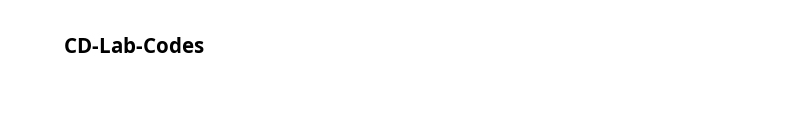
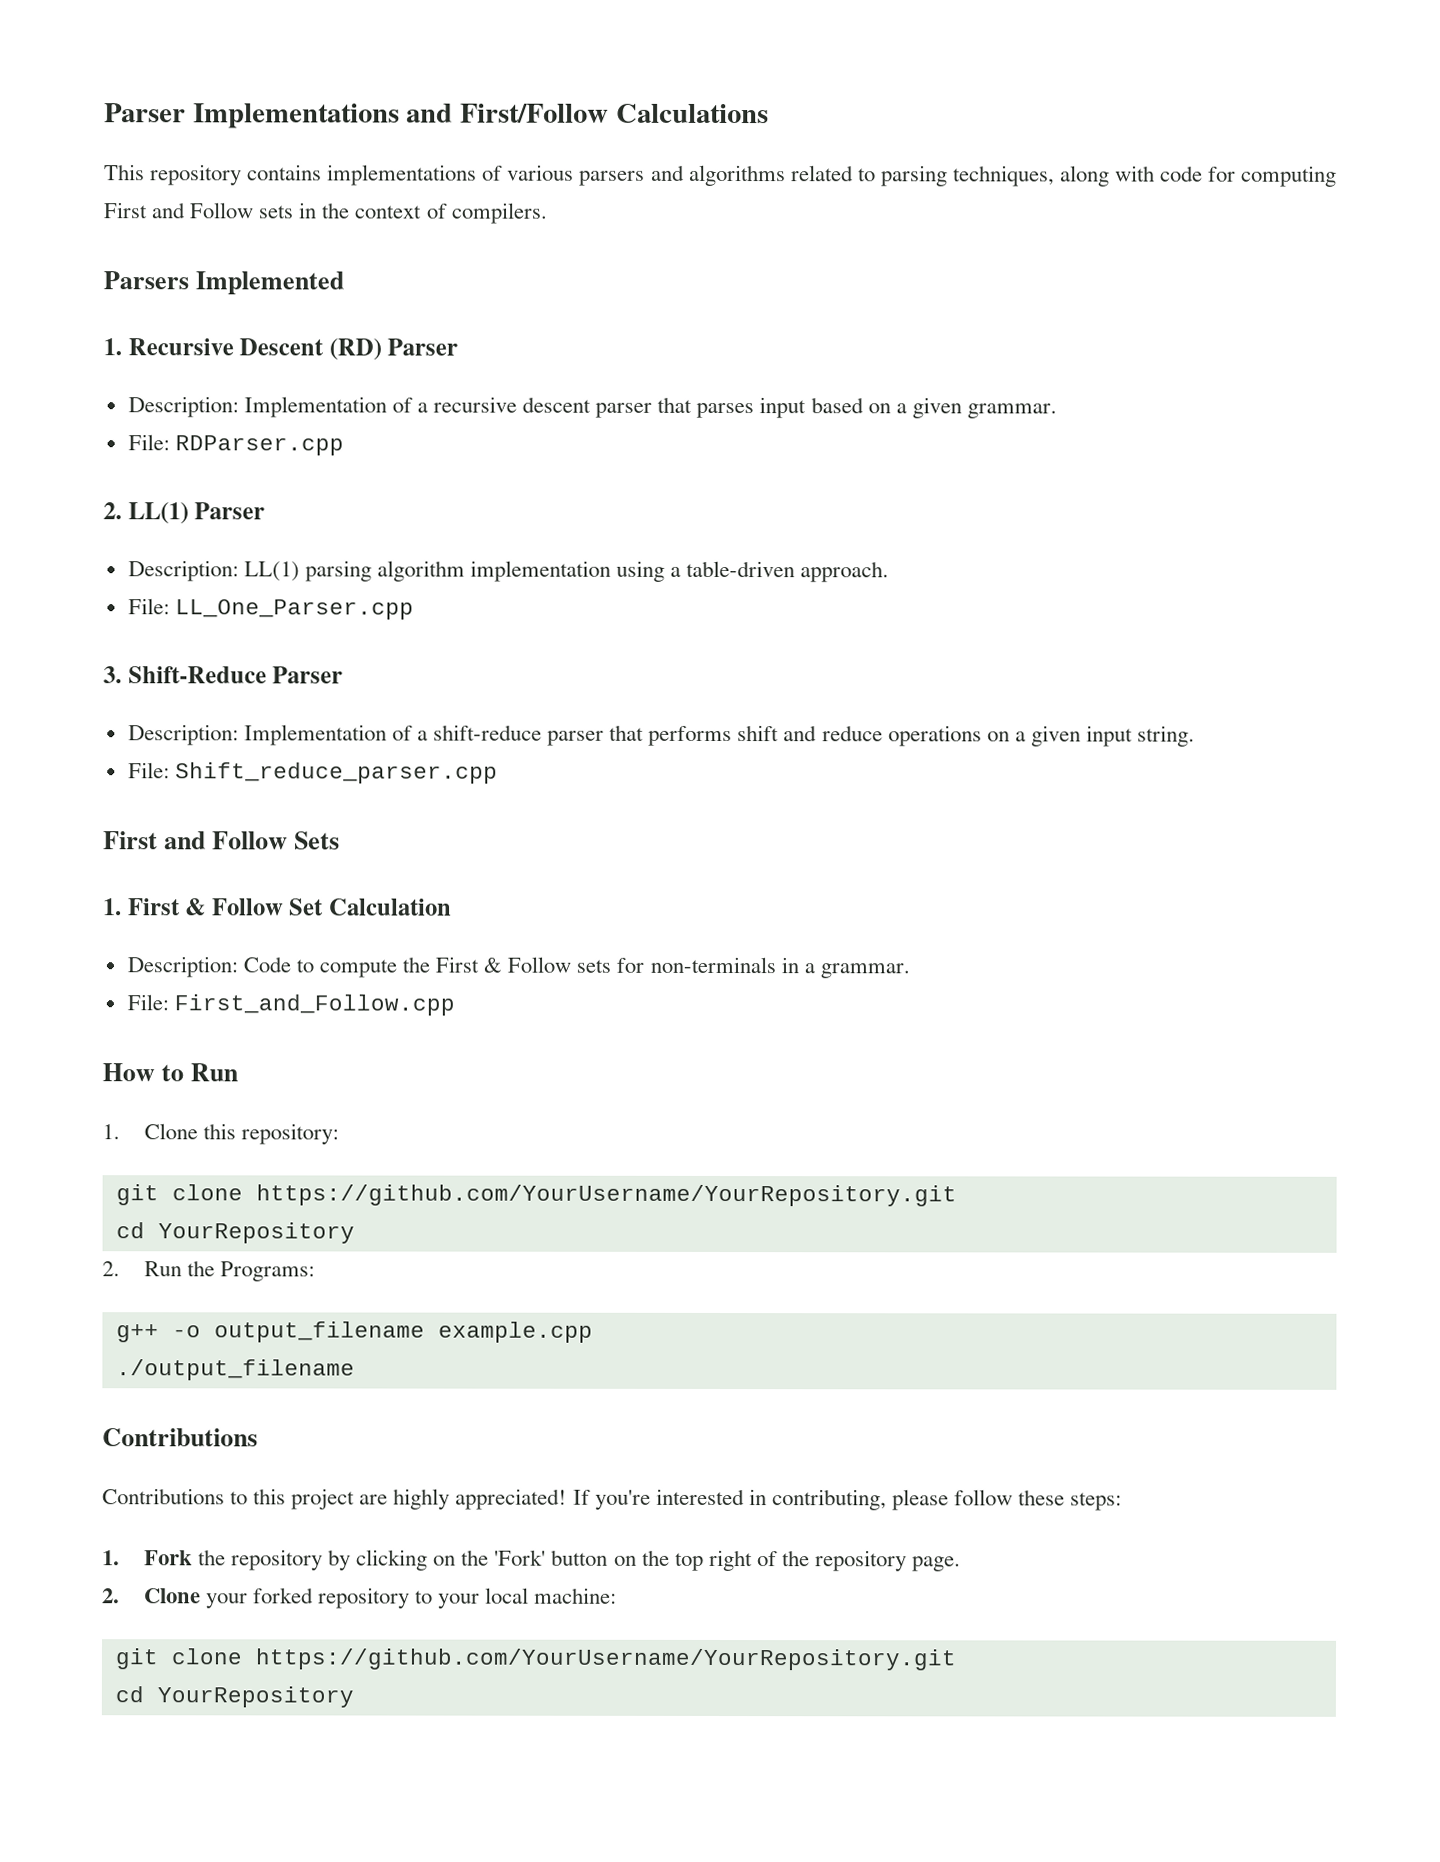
- CD-Lab-Codes
+ Parser Implementations and First/Follow Calculations
+ This repository contains implementations of various parsers and algorithms related to parsing techniques, along with code for computing First and Follow sets in the context of compilers.
+ Parsers Implemented
+ 1. Recursive Descent (RD) Parser
+ Description: Implementation of a recursive descent parser that parses input based on a given grammar.
+ File: RDParser.cpp
+ 2. LL(1) Parser
+ Description: LL(1) parsing algorithm implementation using a table-driven approach.
+ File: LL_One_Parser.cpp
+ 3. Shift-Reduce Parser
+ Description: Implementation of a shift-reduce parser that performs shift and reduce operations on a given input string.
+ File: Shift_reduce_parser.cpp
+ First and Follow Sets
+ 1. First & Follow Set Calculation
+ Description: Code to compute the First & Follow sets for non-terminals in a grammar.
+ File: First_and_Follow.cpp
+ How to Run
+ 1. Clone this repository:
+ git clone https://github.com/YourUsername/YourRepository.git
+ cd YourRepository
+ 2. Run the Programs:
+ g++ -o output_filename example.cpp
+ ./output_filename
+ Contributions
+ Contributions to this project are highly appreciated! If you're interested in contributing, please follow these steps:
+ 1. Fork the repository by clicking on the 'Fork' button on the top right of the repository page.
+ 2. Clone your forked repository to your local machine:
+ git clone https://github.com/YourUsername/YourRepository.git
+ cd YourRepository

